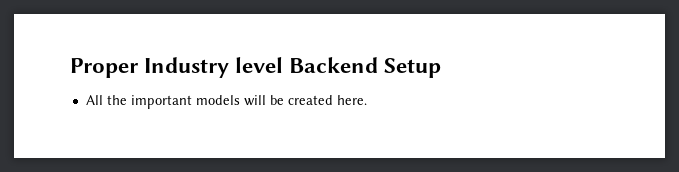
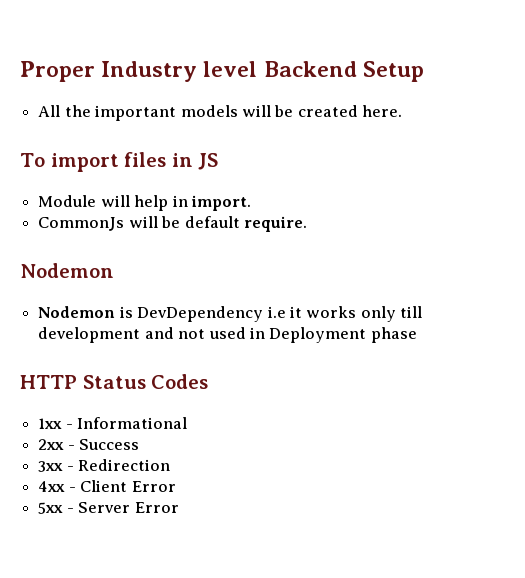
+ To import files in JS
+ Module will help in import.
+ CommonJs will be default require.
+ Nodemon
+ Nodemon is DevDependency i.e it works only till development and not used in Deployment phase
+ HTTP Status Codes
+ 1xx - Informational
+ 2xx - Success
+ 3xx - Redirection
+ 4xx - Client Error
+ 5xx - Server Error

